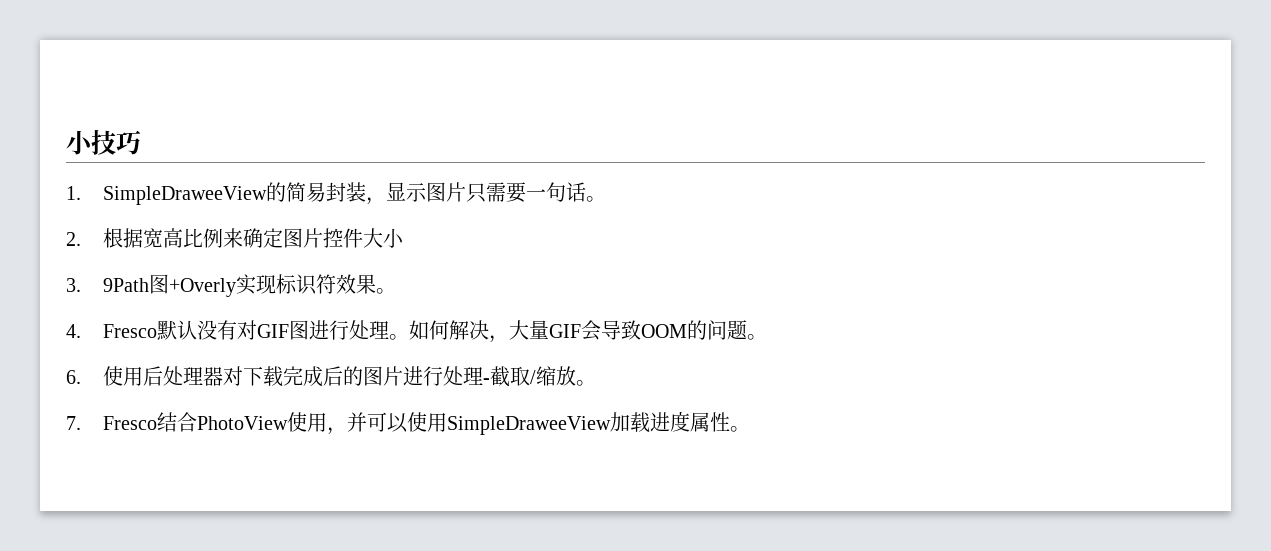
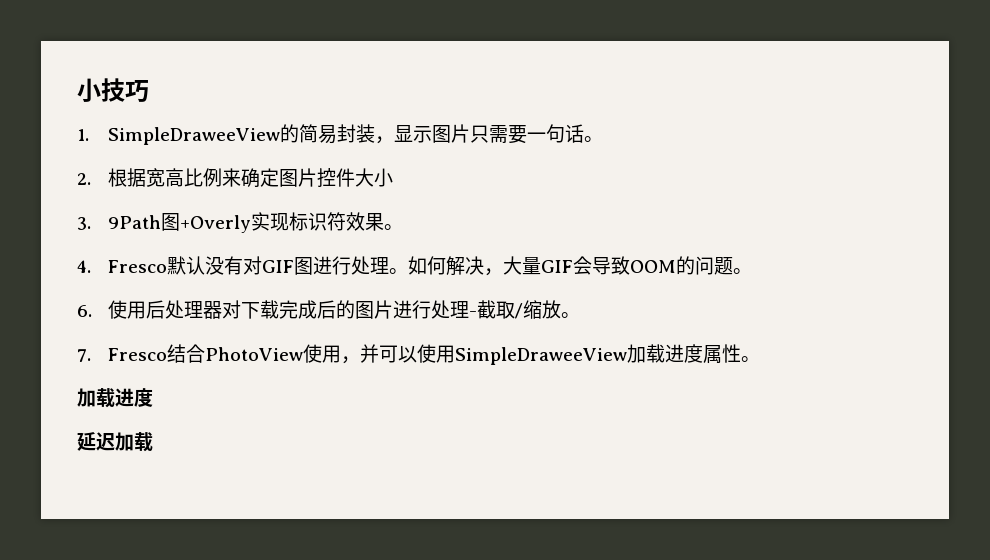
  7. Fresco结合PhotoView使用，并可以使用SimpleDraweeView加载进度属性。
+ 加载进度
+ 延迟加载

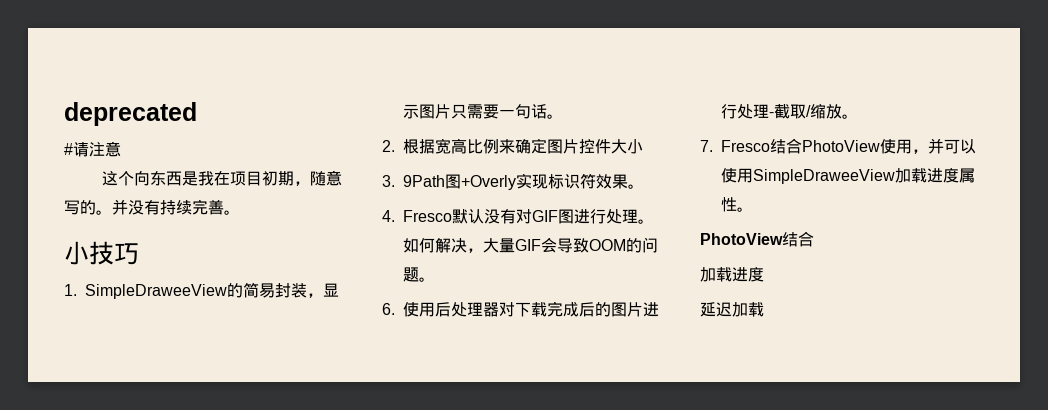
+ deprecated
+ #请注意
+ 这个向东西是我在项目初期，随意写的。并没有持续完善。
+ PhotoView结合

